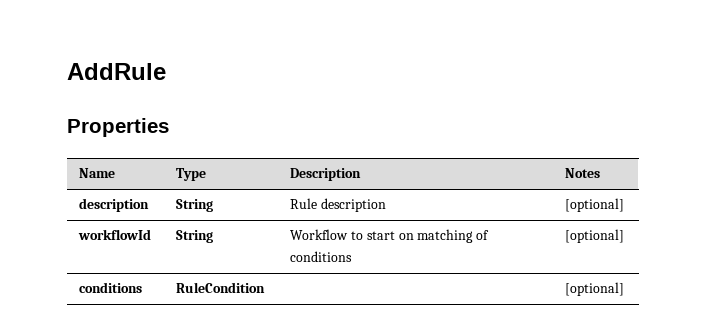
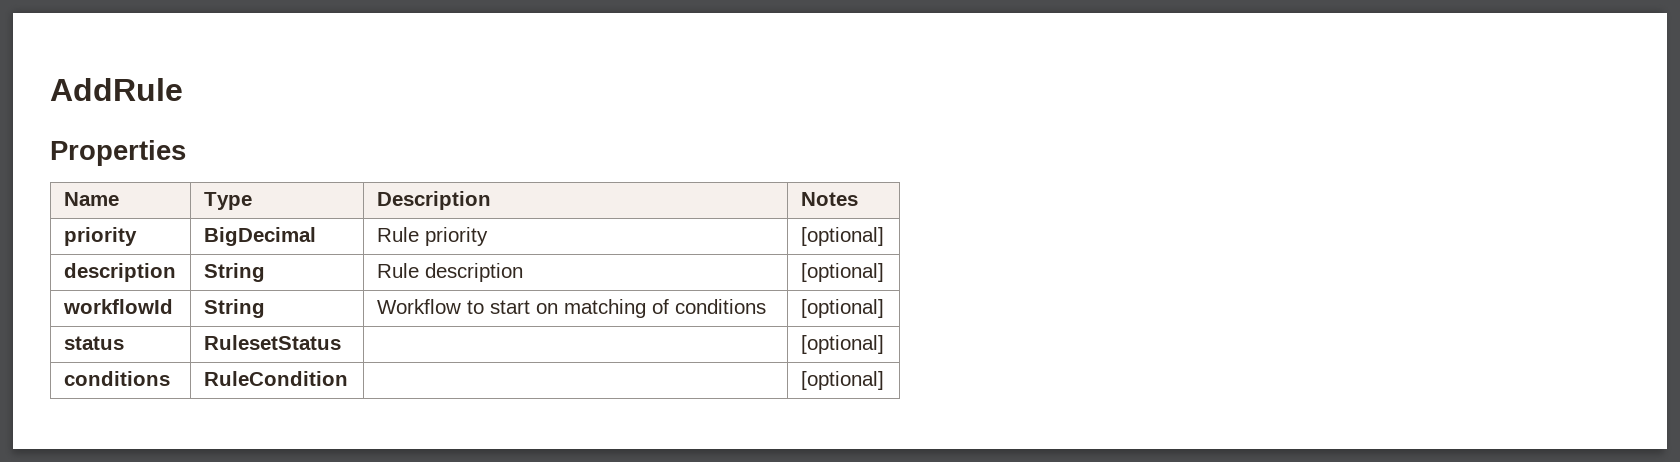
+ priority | BigDecimal | Rule priority | [optional]
+ status | RulesetStatus | | [optional]

